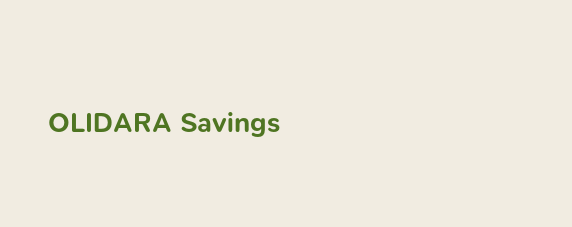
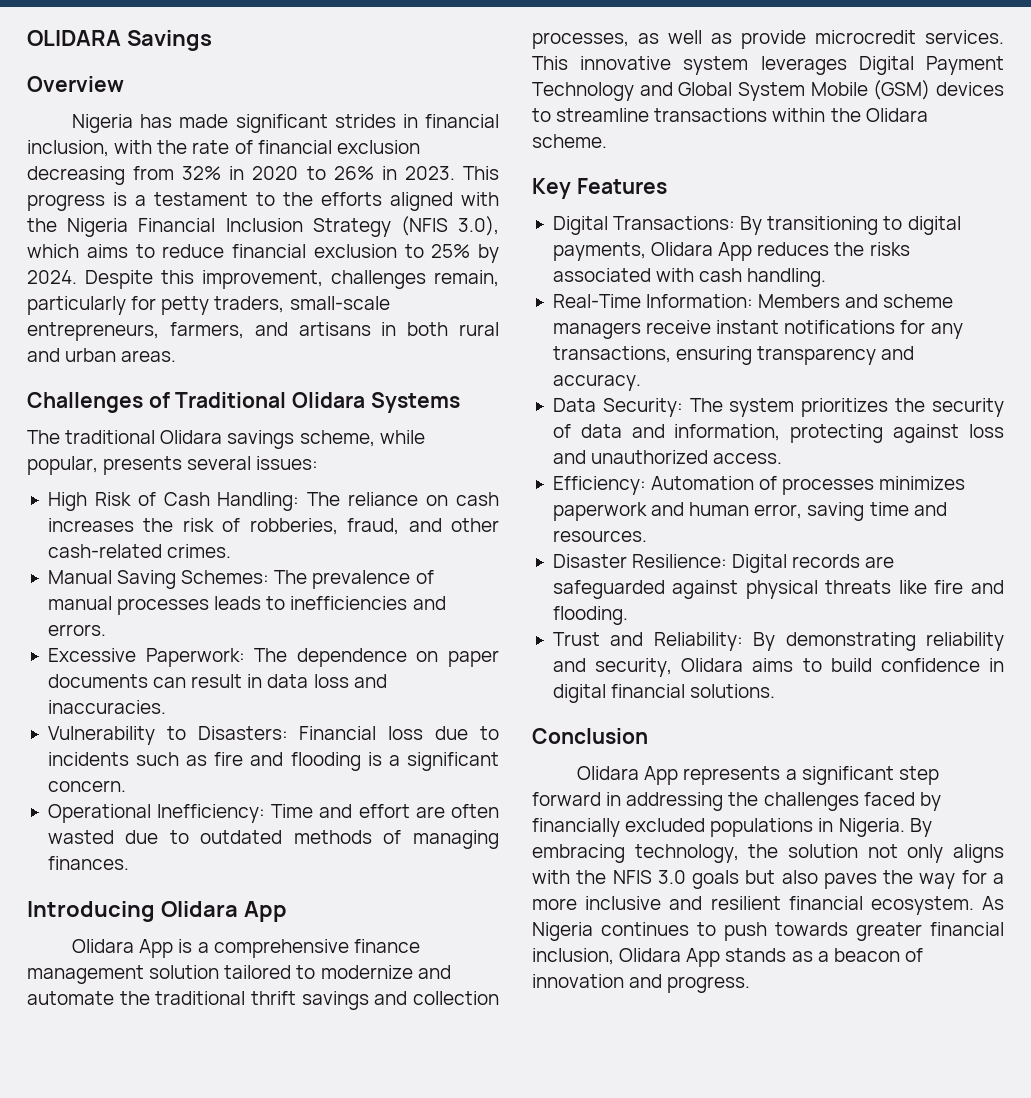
+ Overview
+ Nigeria has made significant strides in financial inclusion, with the rate of financial exclusion decreasing from 32% in 2020 to 26% in 2023. This progress is a testament to the efforts aligned with the Nigeria Financial Inclusion Strategy (NFIS 3.0), which aims to reduce financial exclusion to 25% by 2024. Despite this improvement, challenges remain, particularly for petty traders, small-scale entrepreneurs, farmers, and artisans in both rural and urban areas.
+ Challenges of Traditional Olidara Systems
+ The traditional Olidara savings scheme, while popular, presents several issues:
+ High Risk of Cash Handling: The reliance on cash increases the risk of robberies, fraud, and other cash-related crimes.
+ Manual Saving Schemes: The prevalence of manual processes leads to inefficiencies and errors.
+ Excessive Paperwork: The dependence on paper documents can result in data loss and inaccuracies.
+ Vulnerability to Disasters: Financial loss due to incidents such as fire and flooding is a significant concern.
+ Operational Inefficiency: Time and effort are often wasted due to outdated methods of managing finances.
+ Introducing Olidara App
+ Olidara App is a comprehensive finance management solution tailored to modernize and automate the traditional thrift savings and collection processes, as well as provide microcredit services. This innovative system leverages Digital Payment Technology and Global System Mobile (GSM) devices to streamline transactions within the Olidara scheme.
+ Key Features
+ Digital Transactions: By transitioning to digital payments, Olidara App reduces the risks associated with cash handling.
+ Real-Time Information: Members and scheme managers receive instant notifications for any transactions, ensuring transparency and accuracy.
+ Data Security: The system prioritizes the security of data and information, protecting against loss and unauthorized access.
+ Efficiency: Automation of processes minimizes paperwork and human error, saving time and resources.
+ Disaster Resilience: Digital records are safeguarded against physical threats like fire and flooding.
+ Trust and Reliability: By demonstrating reliability and security, Olidara aims to build confidence in digital financial solutions.
+ Conclusion
+ Olidara App represents a significant step forward in addressing the challenges faced by financially excluded populations in Nigeria. By embracing technology, the solution not only aligns with the NFIS 3.0 goals but also paves the way for a more inclusive and resilient financial ecosystem. As Nigeria continues to push towards greater financial inclusion, Olidara App stands as a beacon of innovation and progress.

